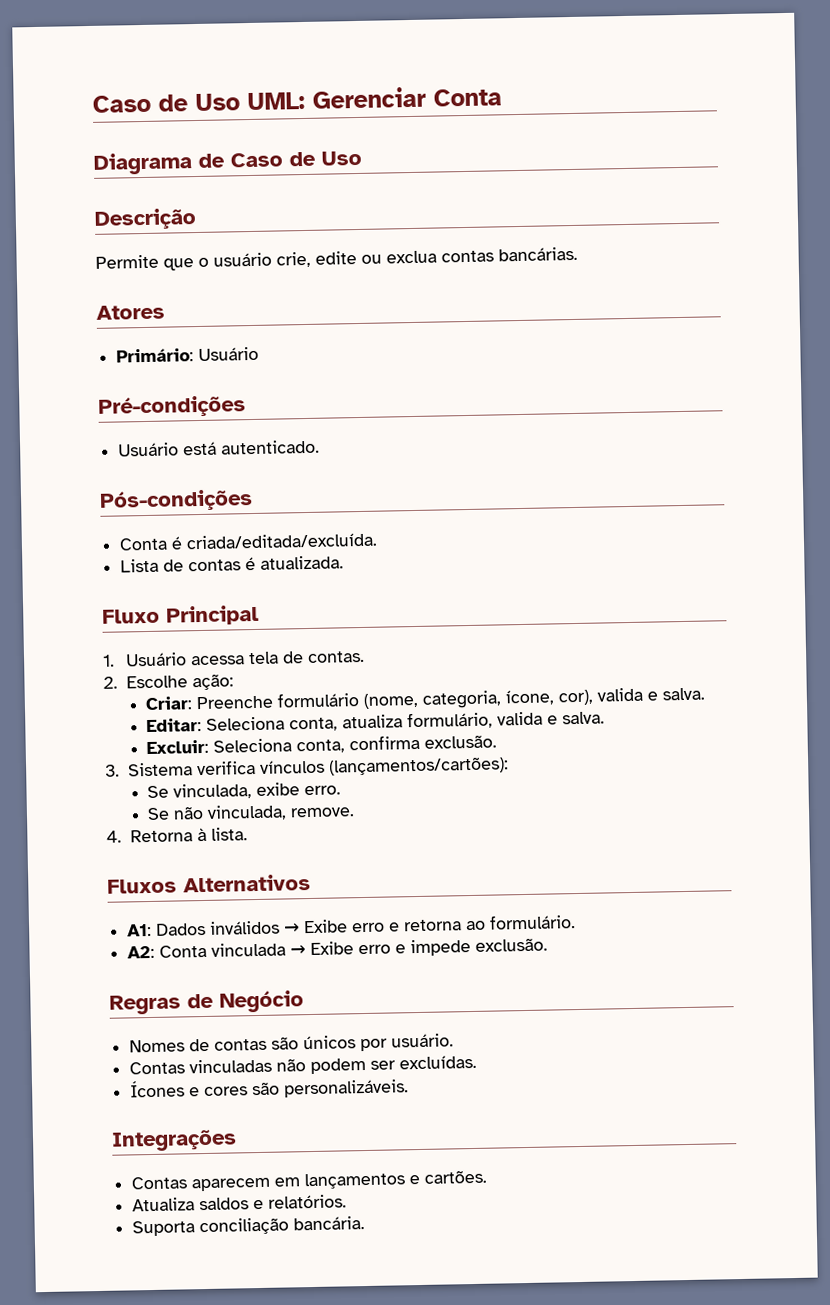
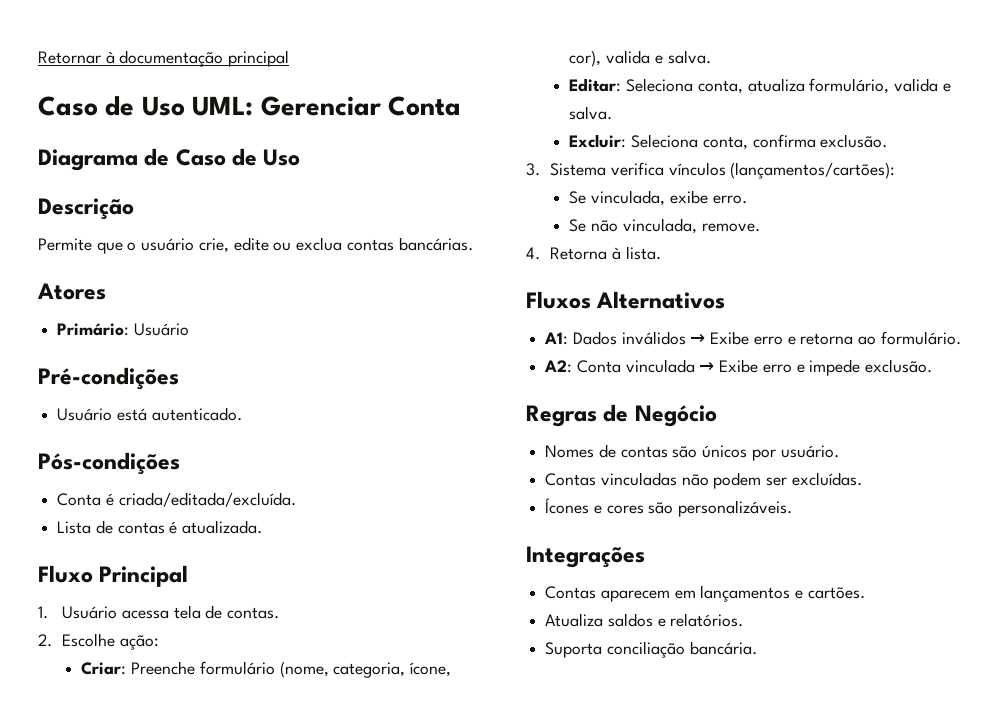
+ Retornar à documentação principal

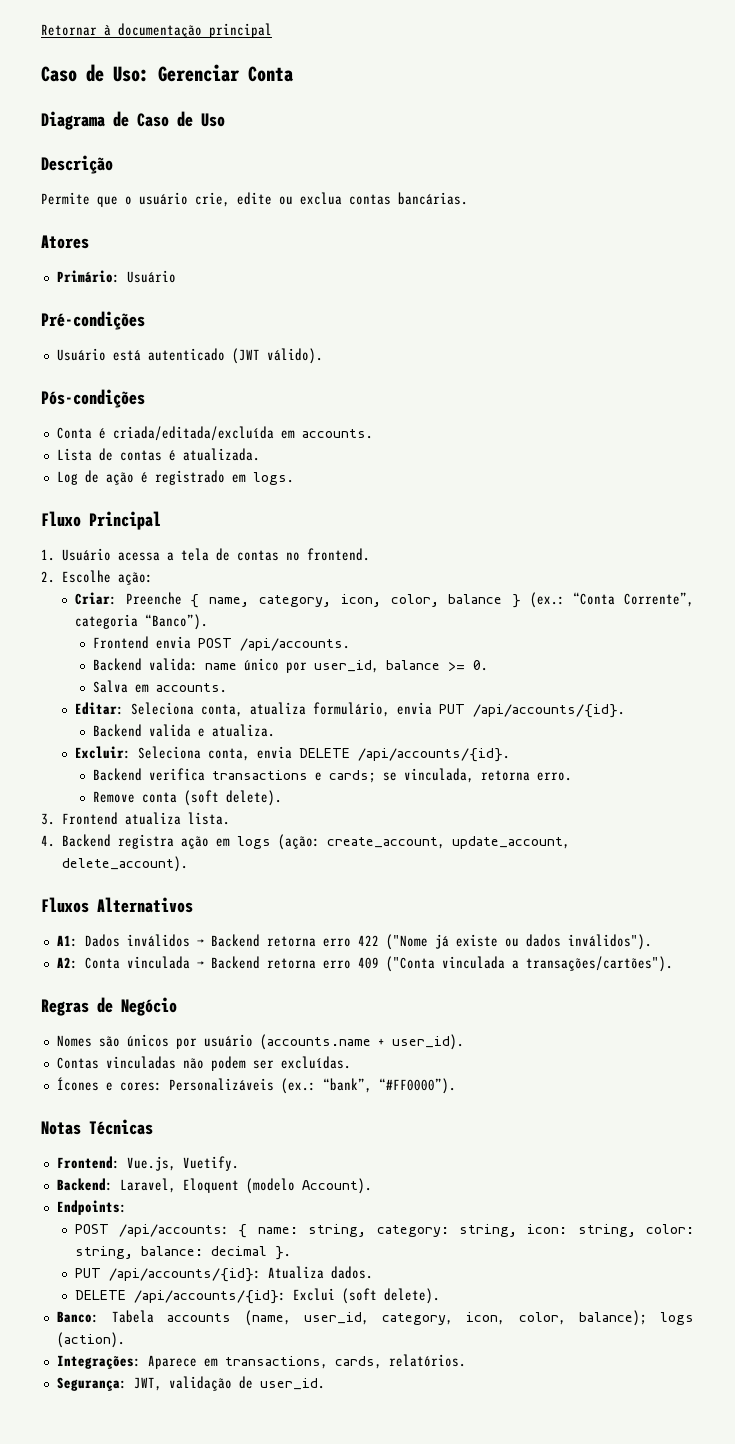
- Caso de Uso UML: Gerenciar Conta
+ Caso de Uso: Gerenciar Conta
- Usuário está autenticado.
+ Usuário está autenticado (JWT válido).
- Conta é criada/editada/excluída.
+ Conta é criada/editada/excluída em accounts.
+ Log de ação é registrado em logs.
- 1. Usuário acessa tela de contas.
+ 1. Usuário acessa a tela de contas no frontend.
- Criar: Preenche formulário (nome, categoria, ícone, cor), valida e salva.
+ Criar: Preenche { name, category, icon, color, balance } (ex.: “Conta Corrente”, categoria “Banco”).
+ Frontend envia POST /api/accounts.
+ Backend valida: name único por user_id, balance >= 0.
+ Salva em accounts.
- Editar: Seleciona conta, atualiza formulário, valida e salva.
+ Editar: Seleciona conta, atualiza formulário, envia PUT /api/accounts/{id}.
+ Backend valida e atualiza.
- Excluir: Seleciona conta, confirma exclusão.
- 3. Sistema verifica vínculos (lançamentos/cartões):
- Se vinculada, exibe erro.
- Se não vinculada, remove.
- 4. Retorna à lista.
+ Excluir: Seleciona conta, envia DELETE /api/accounts/{id}.
+ Backend verifica transactions e cards; se vinculada, retorna erro.
+ Remove conta (soft delete).
+ 3. Frontend atualiza lista.
+ 4. Backend registra ação em logs (ação: create_account, update_account, delete_account).
- A1: Dados inválidos → Exibe erro e retorna ao formulário.
- A2: Conta vinculada → Exibe erro e impede exclusão.
+ A1: Dados inválidos → Backend retorna erro 422 ("Nome já existe ou dados inválidos").
+ A2: Conta vinculada → Backend retorna erro 409 ("Conta vinculada a transações/cartões").
- Nomes de contas são únicos por usuário.
+ Nomes são únicos por usuário (accounts.name + user_id).
- Ícones e cores são personalizáveis.
- Integrações
- Contas aparecem em lançamentos e cartões.
- Atualiza saldos e relatórios.
- Suporta conciliação bancária.
+ Ícones e cores: Personalizáveis (ex.: “bank”, “#FF0000”).
+ Notas Técnicas
+ Frontend: Vue.js, Vuetify.
+ Backend: Laravel, Eloquent (modelo Account).
+ Endpoints:
+ POST /api/accounts: { name: string, category: string, icon: string, color: string, balance: decimal }.
+ PUT /api/accounts/{id}: Atualiza dados.
+ DELETE /api/accounts/{id}: Exclui (soft delete).
+ Banco: Tabela accounts (name, user_id, category, icon, color, balance); logs (action).
+ Integrações: Aparece em transactions, cards, relatórios.
+ Segurança: JWT, validação de user_id.

